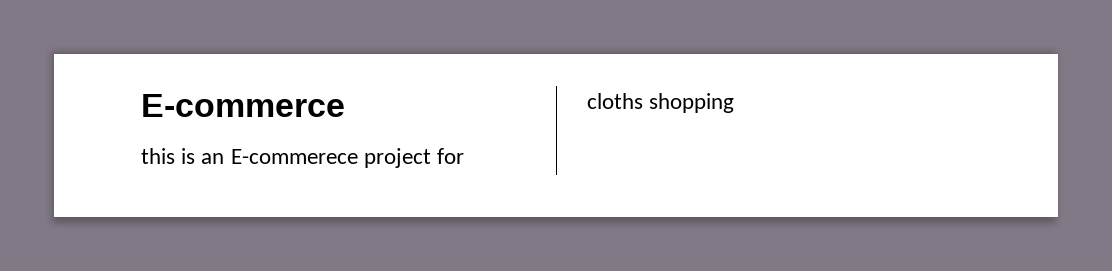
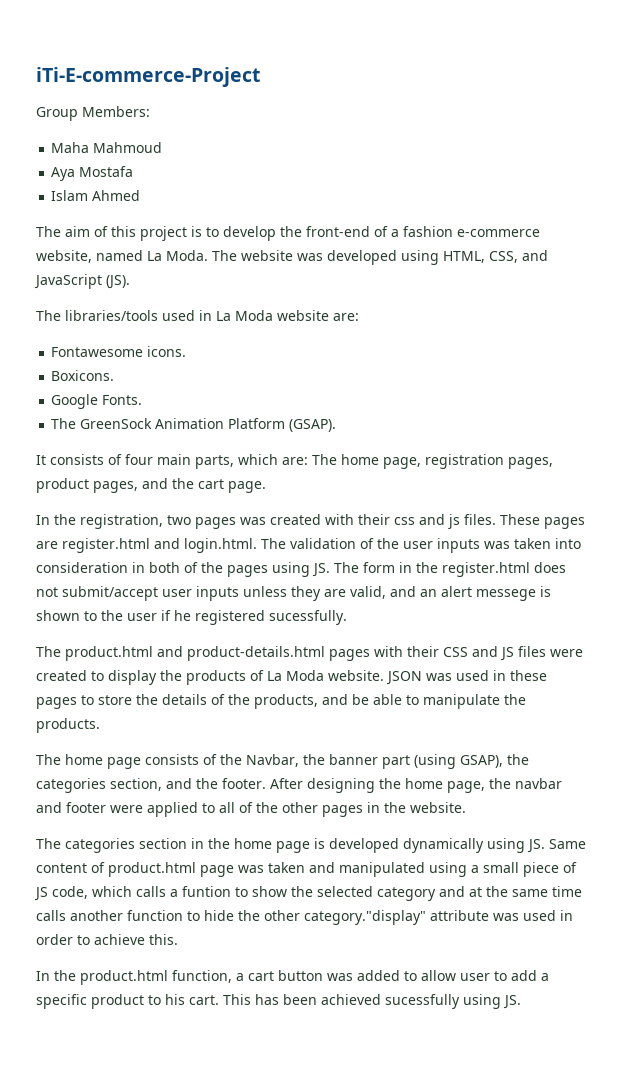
- E-commerce
- this is an E-commerece project for cloths shopping
+ iTi-E-commerce-Project
+ Group Members:
+ Maha Mahmoud
+ Aya Mostafa
+ Islam Ahmed
+ The aim of this project is to develop the front-end of a fashion e-commerce website, named La Moda. The website was developed using HTML, CSS, and JavaScript (JS).
+ The libraries/tools used in La Moda website are:
+ Fontawesome icons.
+ Boxicons.
+ Google Fonts.
+ The GreenSock Animation Platform (GSAP).
+ It consists of four main parts, which are: The home page, registration pages, product pages, and the cart page.
+ In the registration, two pages was created with their css and js files. These pages are register.html and login.html. The validation of the user inputs was taken into consideration in both of the pages using JS. The form in the register.html does not submit/accept user inputs unless they are valid, and an alert messege is shown to the user if he registered sucessfully.
+ The product.html and product-details.html pages with their CSS and JS files were created to display the products of La Moda website. JSON was used in these pages to store the details of the products, and be able to manipulate the products.
+ The home page consists of the Navbar, the banner part (using GSAP), the categories section, and the footer. After designing the home page, the navbar and footer were applied to all of the other pages in the website.
+ The categories section in the home page is developed dynamically using JS. Same content of product.html page was taken and manipulated using a small piece of JS code, which calls a funtion to show the selected category and at the same time calls another function to hide the other category."display" attribute was used in order to achieve this.
+ In the product.html function, a cart button was added to allow user to add a specific product to his cart. This has been achieved sucessfully using JS.

